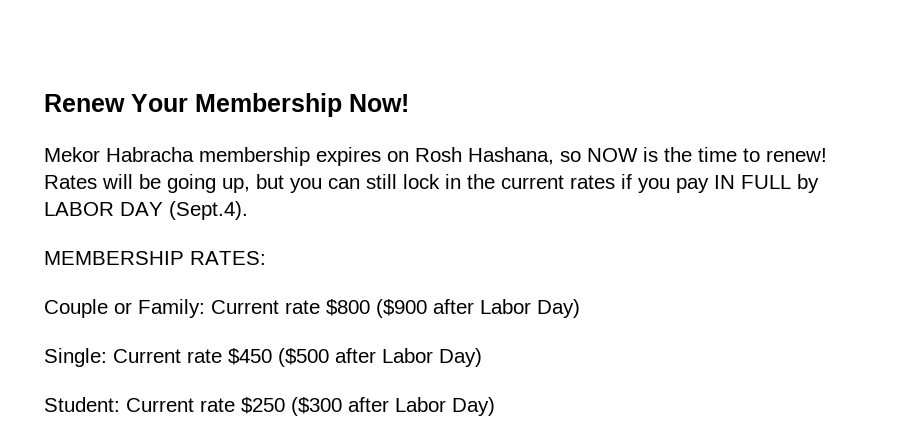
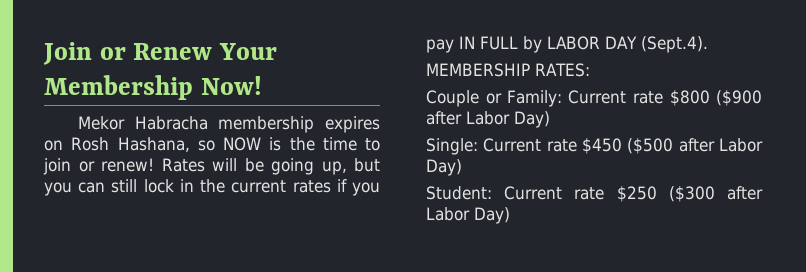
- Renew Your Membership Now!
+ Join or Renew Your Membership Now!
- Mekor Habracha membership expires on Rosh Hashana, so NOW is the time to renew!
+ Mekor Habracha membership expires on Rosh Hashana, so NOW is the time to join or renew!

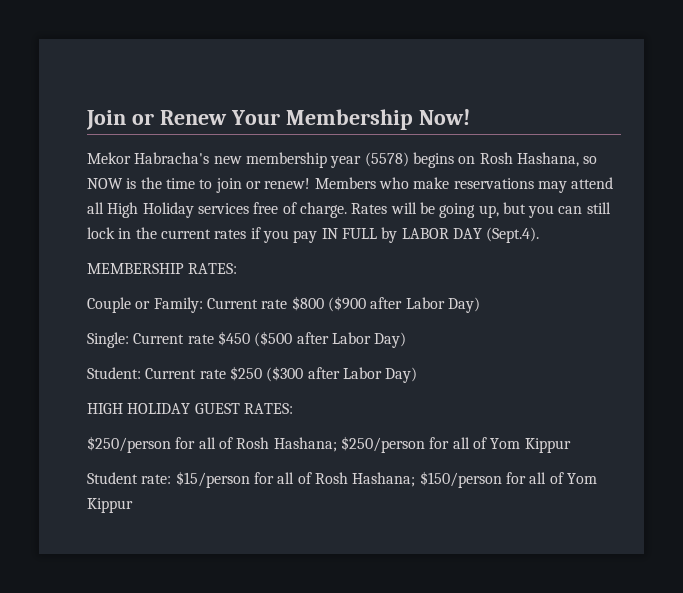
- Mekor Habracha membership expires on Rosh Hashana, so NOW is the time to join or renew!
+ Mekor Habracha's new membership year (5578) begins on Rosh Hashana, so NOW is the time to join or renew!
+ Members who make reservations may attend all High Holiday services free of charge.
+ HIGH HOLIDAY GUEST RATES:
+ $250/person for all of Rosh Hashana; $250/person for all of Yom Kippur
+ Student rate: $15/person for all of Rosh Hashana; $150/person for all of Yom Kippur

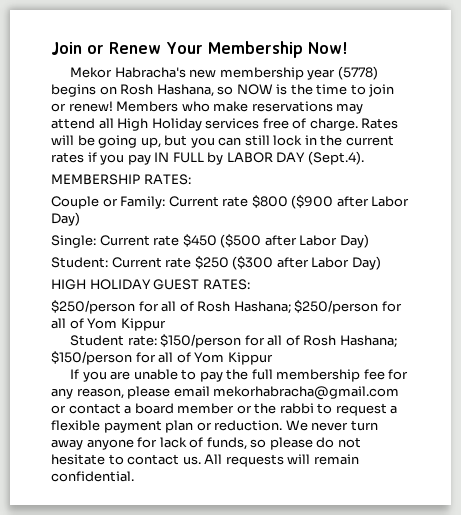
- Mekor Habracha's new membership year (5578) begins on Rosh Hashana, so NOW is the time to join or renew!
+ Mekor Habracha's new membership year (5778) begins on Rosh Hashana, so NOW is the time to join or renew!
- Student rate: $15/person for all of Rosh Hashana; $150/person for all of Yom Kippur
+ Student rate: $150/person for all of Rosh Hashana; $150/person for all of Yom Kippur
+ If you are unable to pay the full membership fee for any reason, please email mekorhabracha@gmail.com or contact a board member or the rabbi to request a flexible payment plan or reduction. We never turn away anyone for lack of funds, so please do not hesitate to contact us. All requests will remain confidential.

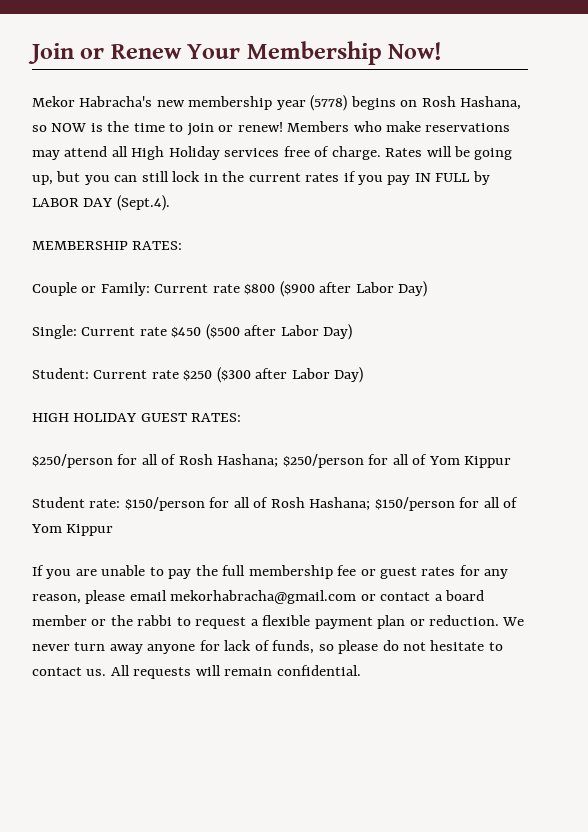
- If you are unable to pay the full membership fee for any reason, please email mekorhabracha@gmail.com or contact a board member or the rabbi to request a flexible payment plan or reduction.
+ If you are unable to pay the full membership fee or guest rates for any reason, please email mekorhabracha@gmail.com or contact a board member or the rabbi to request a flexible payment plan or reduction.

